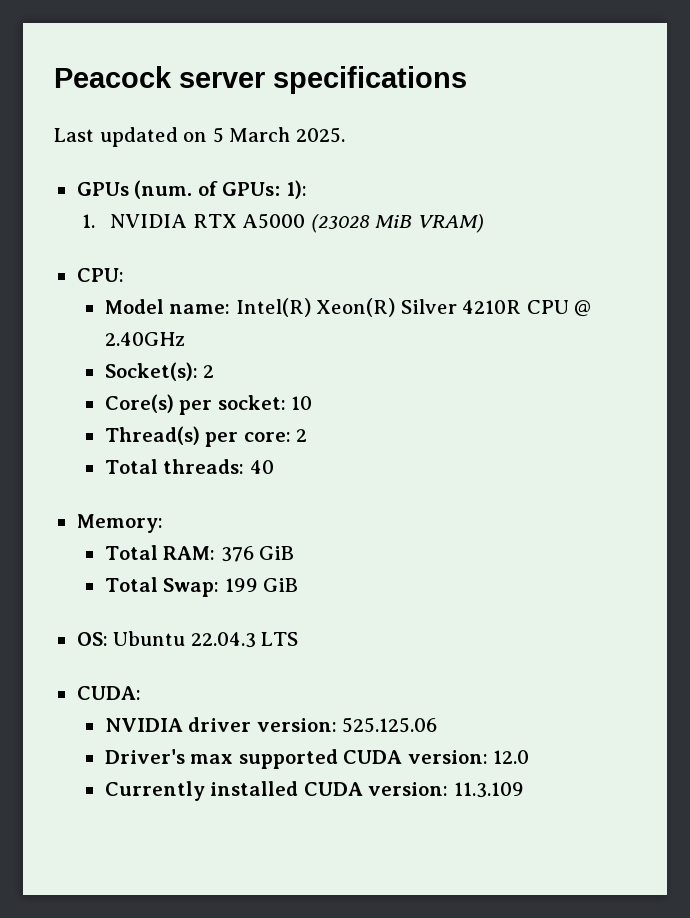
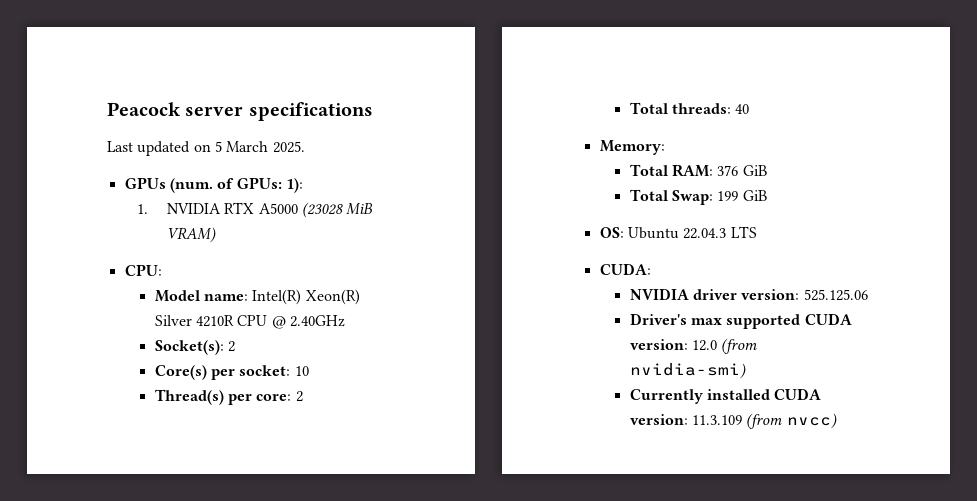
- Driver's max supported CUDA version: 12.0
+ Driver's max supported CUDA version: 12.0 (from nvidia-smi)
- Currently installed CUDA version: 11.3.109
+ Currently installed CUDA version: 11.3.109 (from nvcc)

